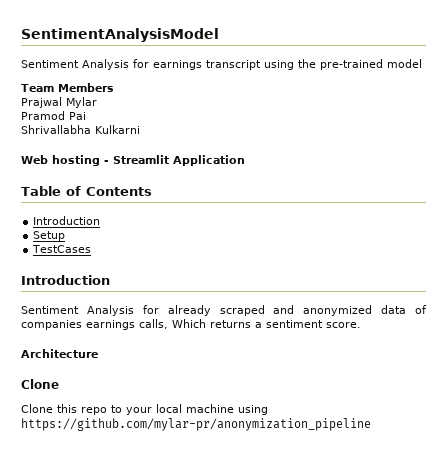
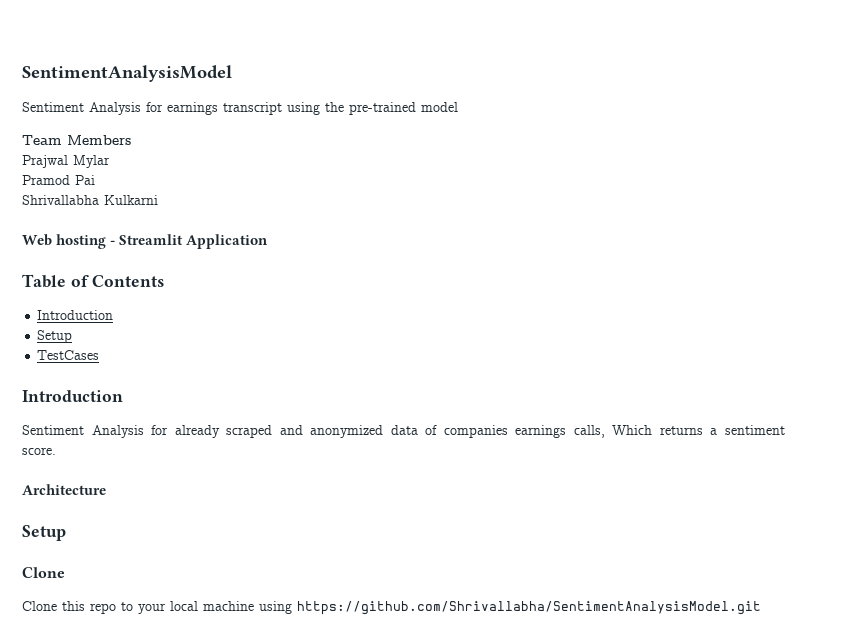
  Architecture
+ Setup
- Clone this repo to your local machine using https://github.com/mylar-pr/anonymization_pipeline
+ Clone this repo to your local machine using https://github.com/Shrivallabha/SentimentAnalysisModel.git

